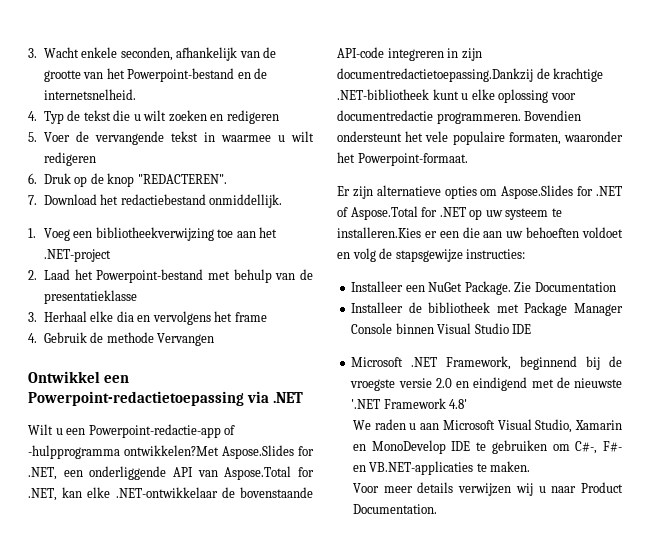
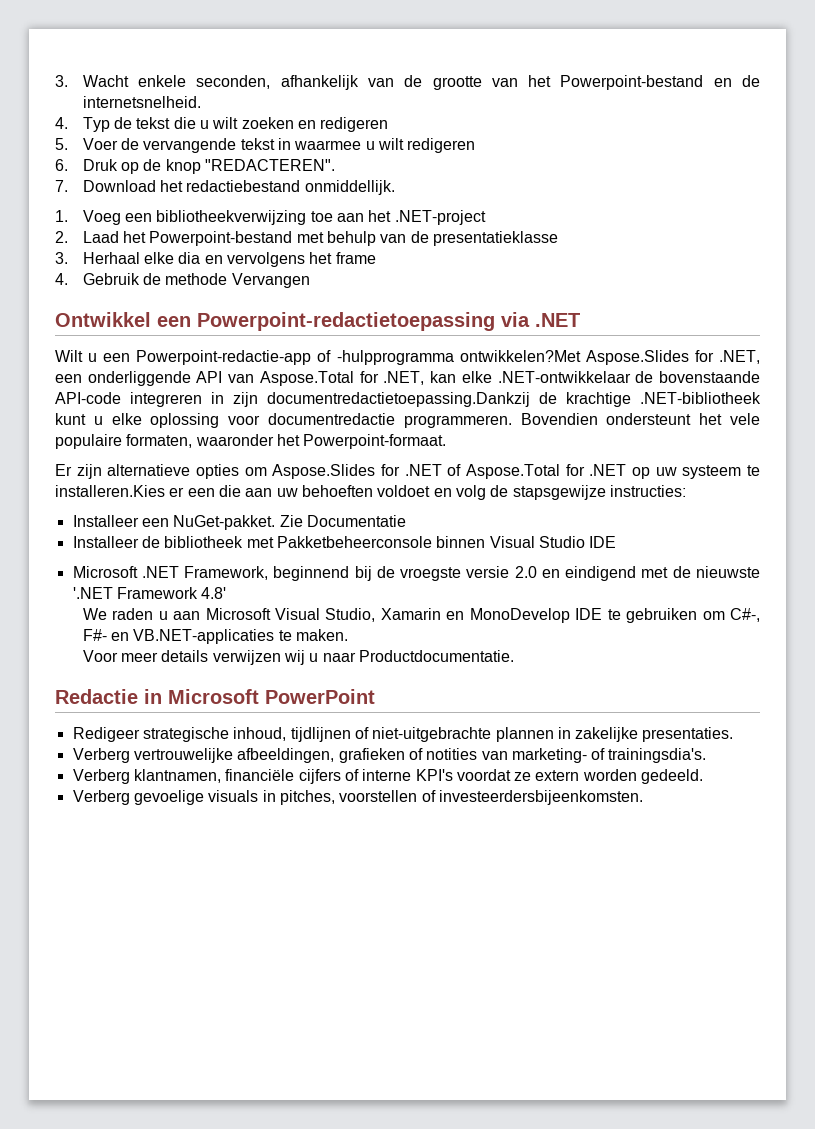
- Installeer een NuGet Package. Zie Documentation
+ Installeer een NuGet-pakket. Zie Documentatie
- Installeer de bibliotheek met Package Manager Console binnen Visual Studio IDE
+ Installeer de bibliotheek met Pakketbeheerconsole binnen Visual Studio IDE
- Voor meer details verwijzen wij u naar Product Documentation.
+ Voor meer details verwijzen wij u naar Productdocumentatie.
+ Redactie in Microsoft PowerPoint
+ Redigeer strategische inhoud, tijdlijnen of niet-uitgebrachte plannen in zakelijke presentaties.
+ Verberg vertrouwelijke afbeeldingen, grafieken of notities van marketing- of trainingsdia's.
+ Verberg klantnamen, financiële cijfers of interne KPI's voordat ze extern worden gedeeld.
+ Verberg gevoelige visuals in pitches, voorstellen of investeerdersbijeenkomsten.

